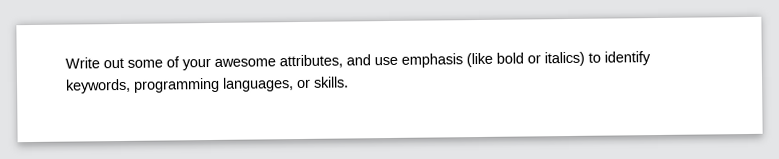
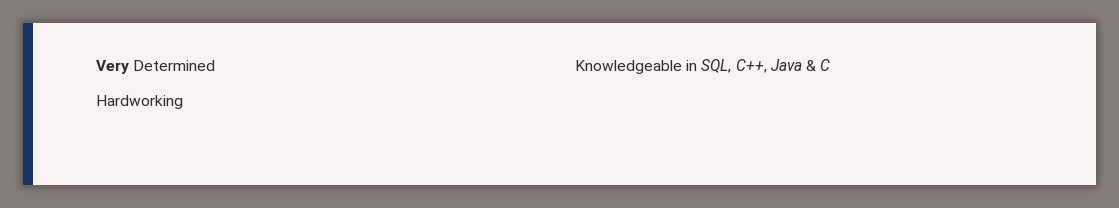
- Write out some of your awesome attributes, and use emphasis (like bold or italics) to identify keywords, programming languages, or skills.
+ Very Determined
+ Hardworking
+ Knowledgeable in SQL, C++, Java & C

